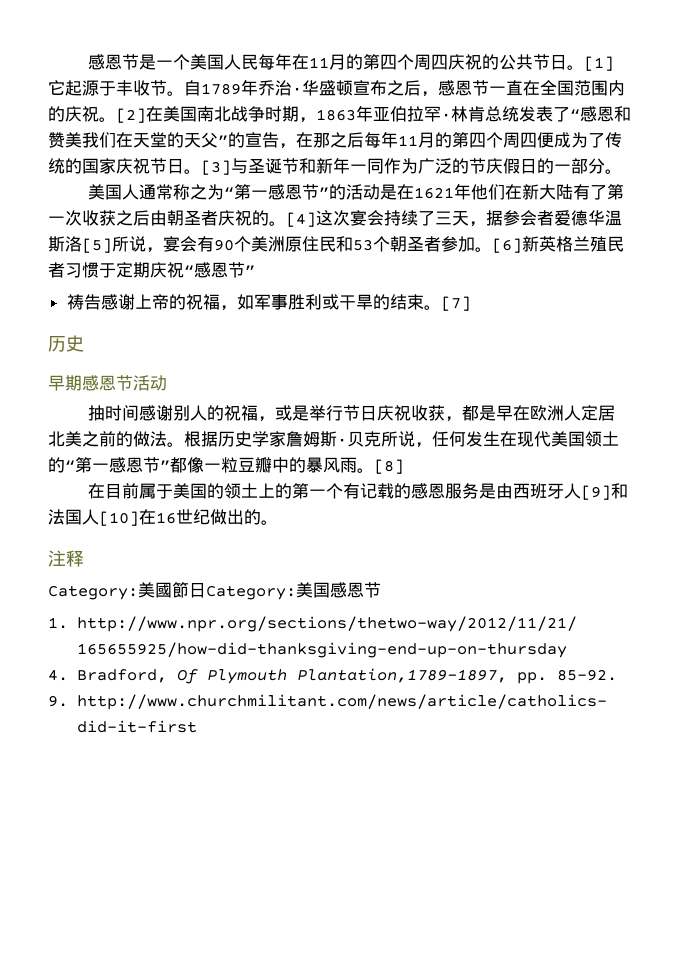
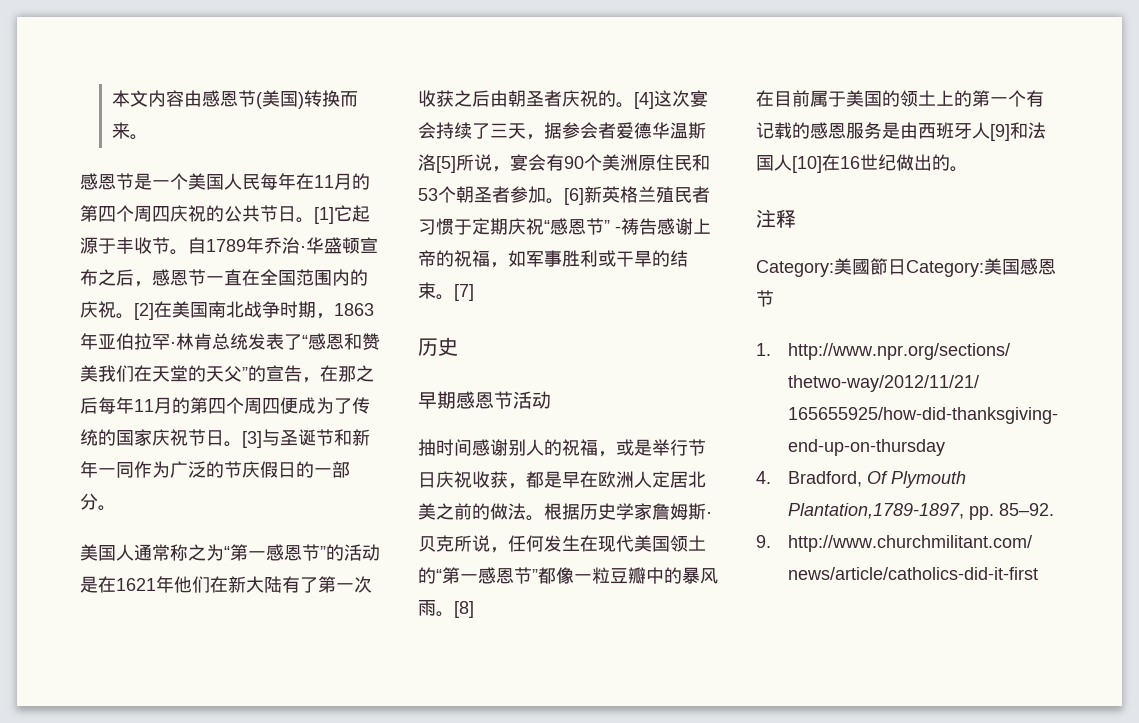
+ 本文内容由感恩节(美国)转换而来。
- [6]新英格兰殖民者习惯于定期庆祝“感恩节”
- 祷告感谢上帝的祝福，如军事胜利或干旱的结束。
+ [6]新英格兰殖民者习惯于定期庆祝“感恩节” -祷告感谢上帝的祝福，如军事胜利或干旱的结束。

